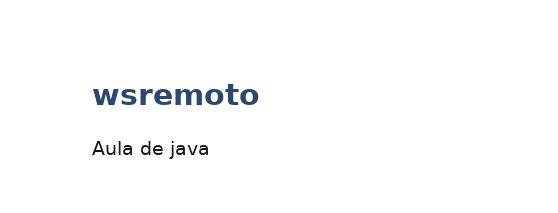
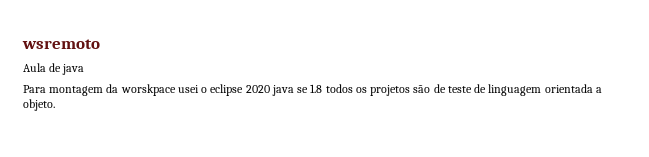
+ Para montagem da worskpace usei o eclipse 2020 java se 1.8 todos os projetos são de teste de linguagem orientada a objeto.

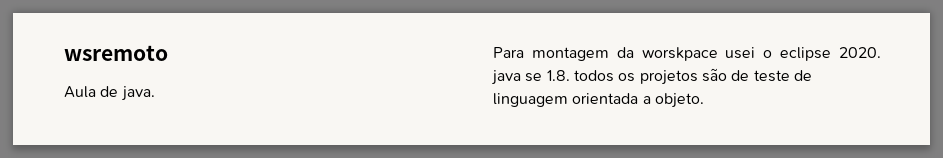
- Aula de java
+ Aula de java.
- Para montagem da worskpace usei o eclipse 2020 java se 1.8 todos os projetos são de teste de linguagem orientada a objeto.
+ Para montagem da worskpace usei o eclipse 2020. java se 1.8. todos os projetos são de teste de linguagem orientada a objeto.

